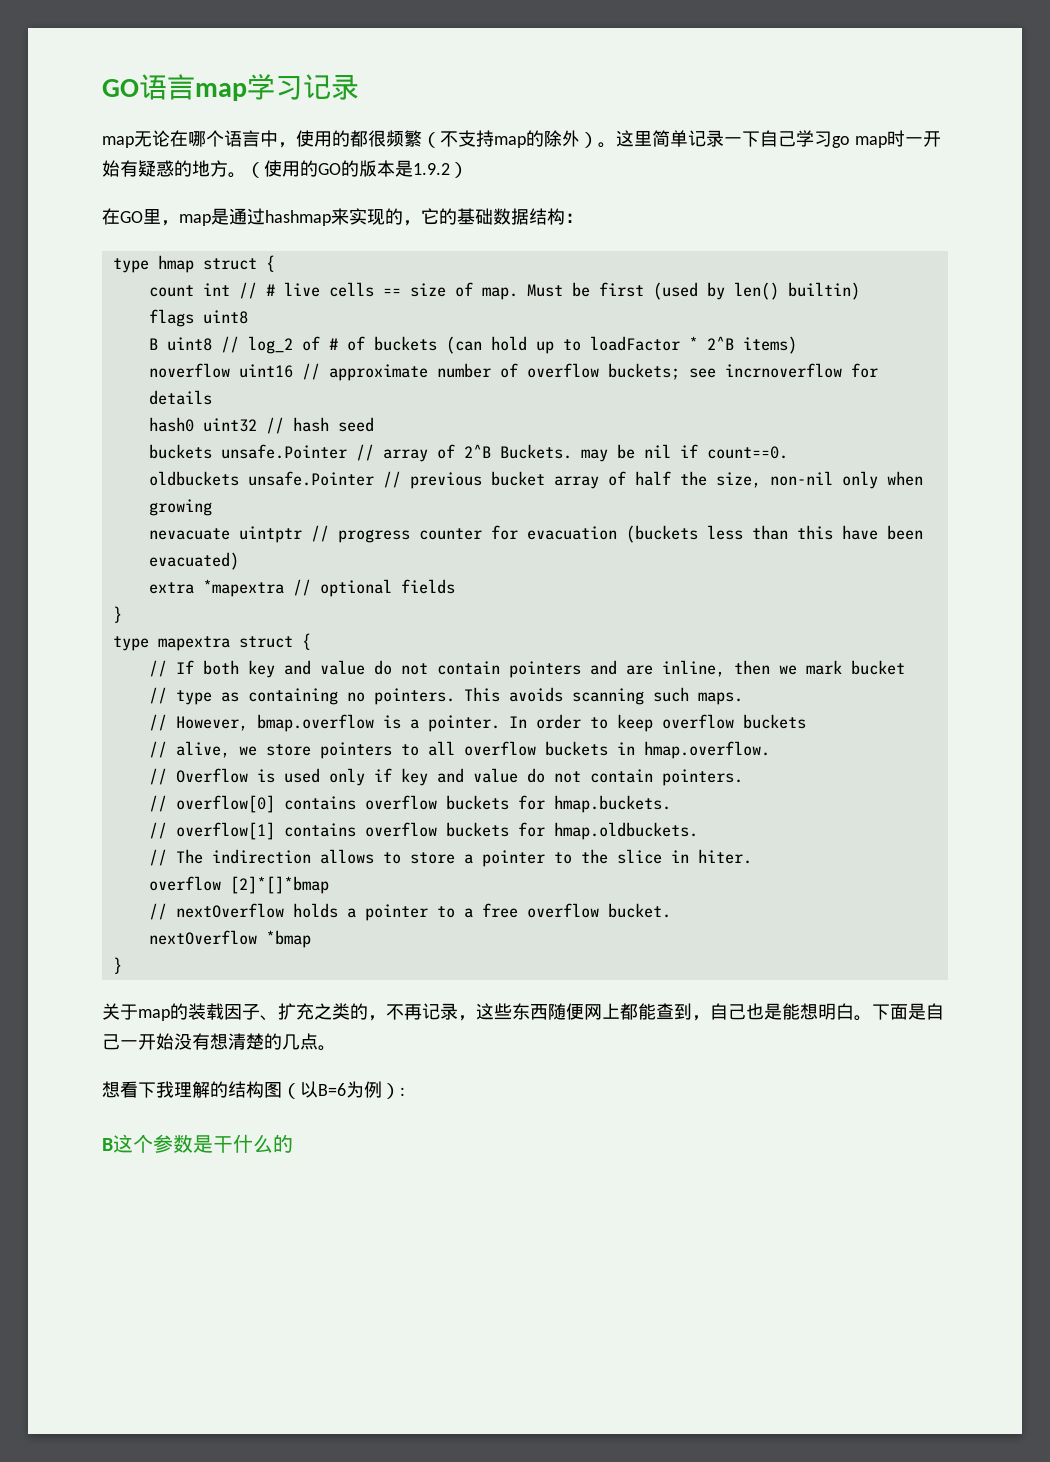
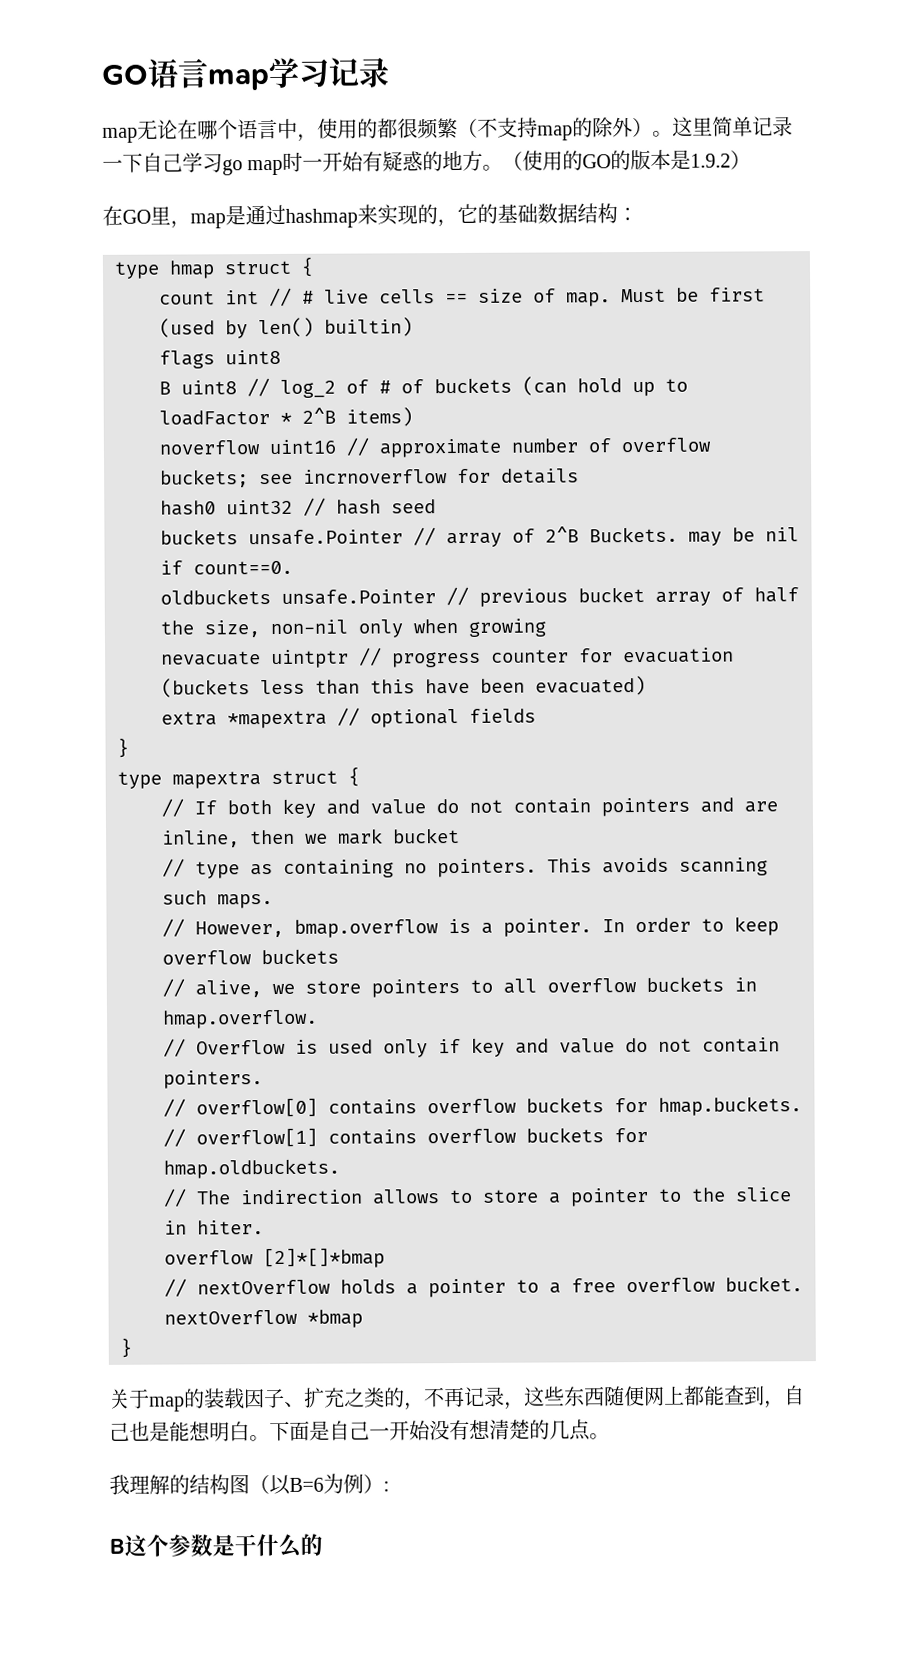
- 想看下我理解的结构图（以B=6为例）:
+ 我理解的结构图（以B=6为例）:

